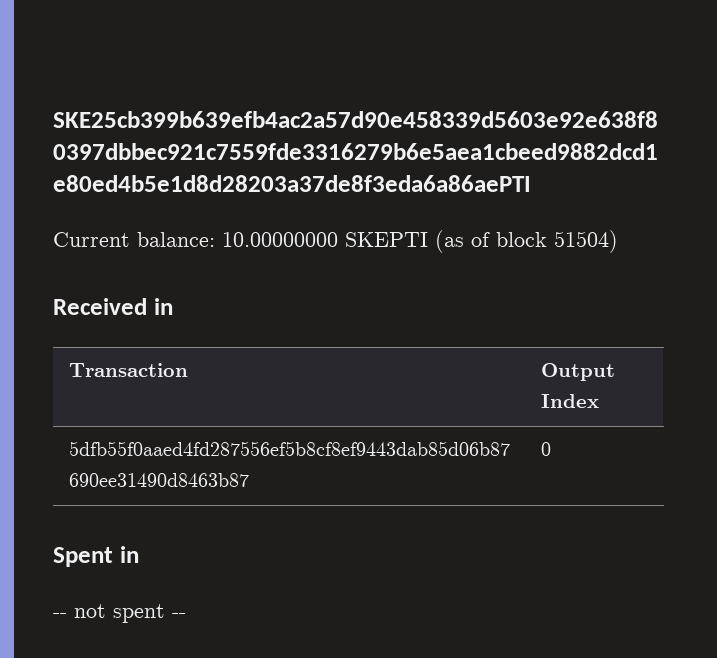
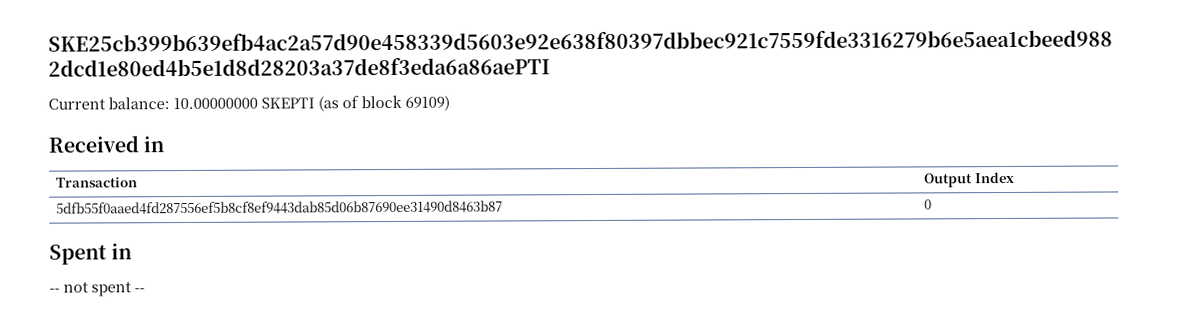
- Current balance: 10.00000000 SKEPTI (as of block 51504)
+ Current balance: 10.00000000 SKEPTI (as of block 69109)

